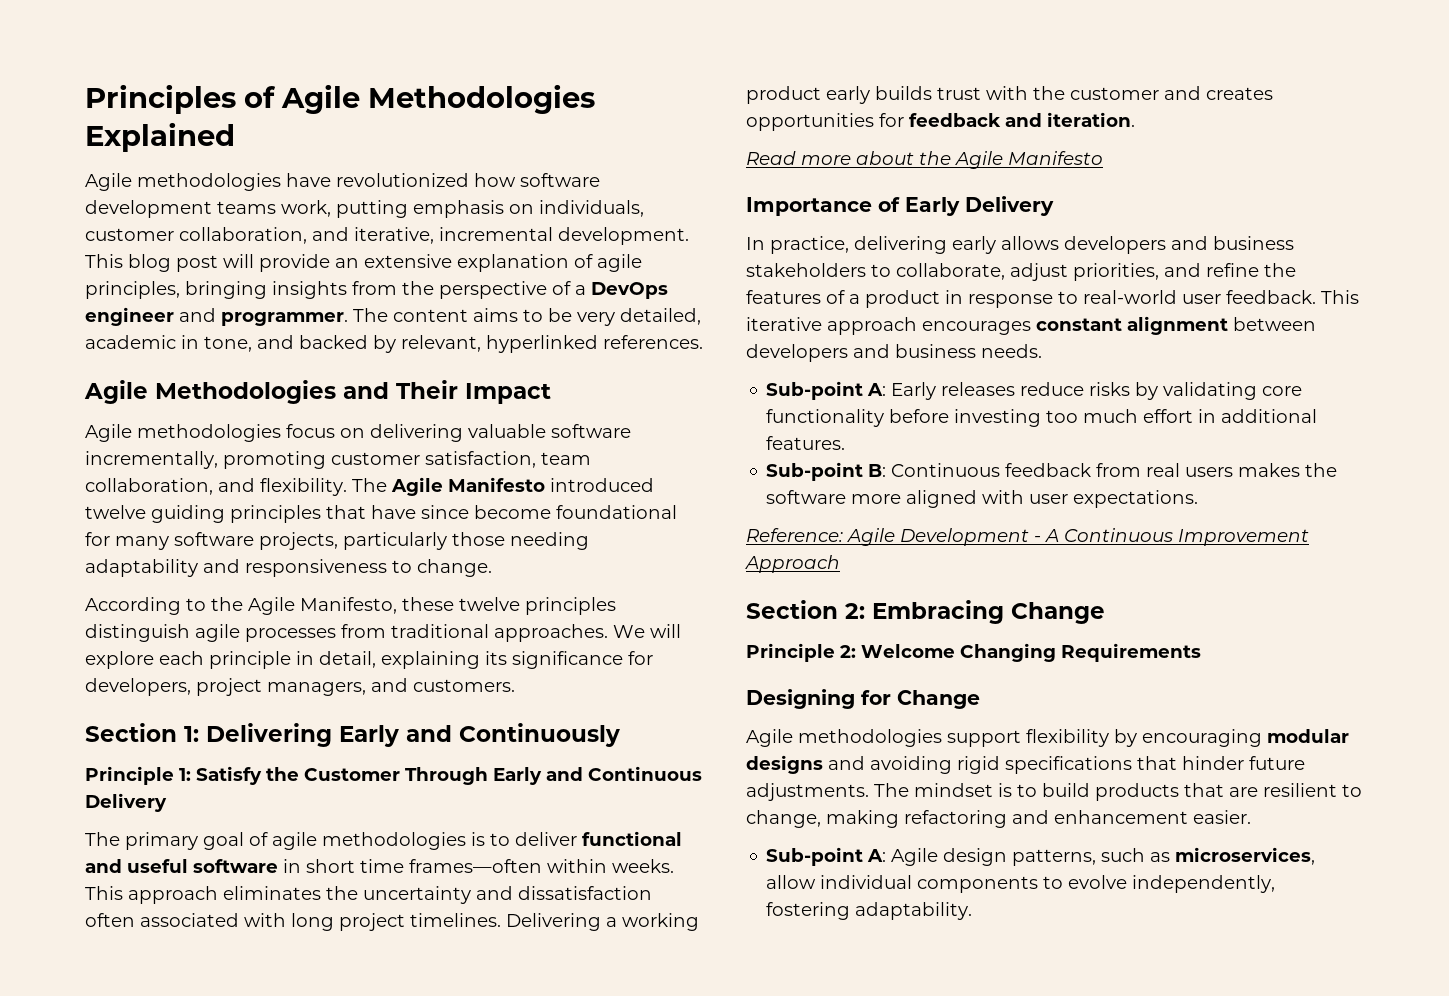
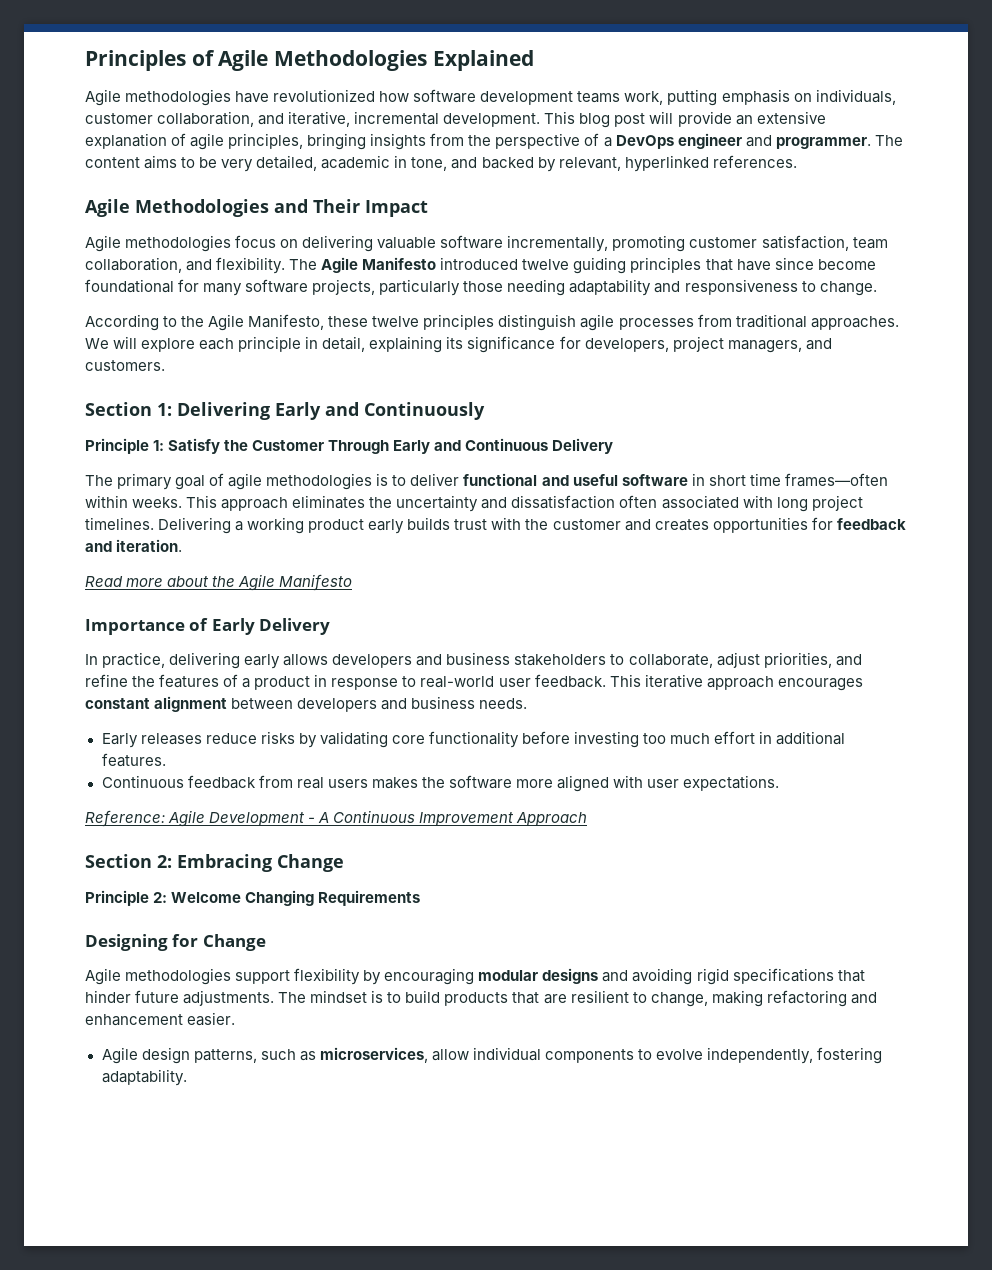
- Sub-point A: Early releases reduce risks by validating core functionality before investing too much effort in additional features.
+ Early releases reduce risks by validating core functionality before investing too much effort in additional features.
- Sub-point B: Continuous feedback from real users makes the software more aligned with user expectations.
+ Continuous feedback from real users makes the software more aligned with user expectations.
- Sub-point A: Agile design patterns, such as microservices, allow individual components to evolve independently, fostering adaptability.
+ Agile design patterns, such as microservices, allow individual components to evolve independently, fostering adaptability.

